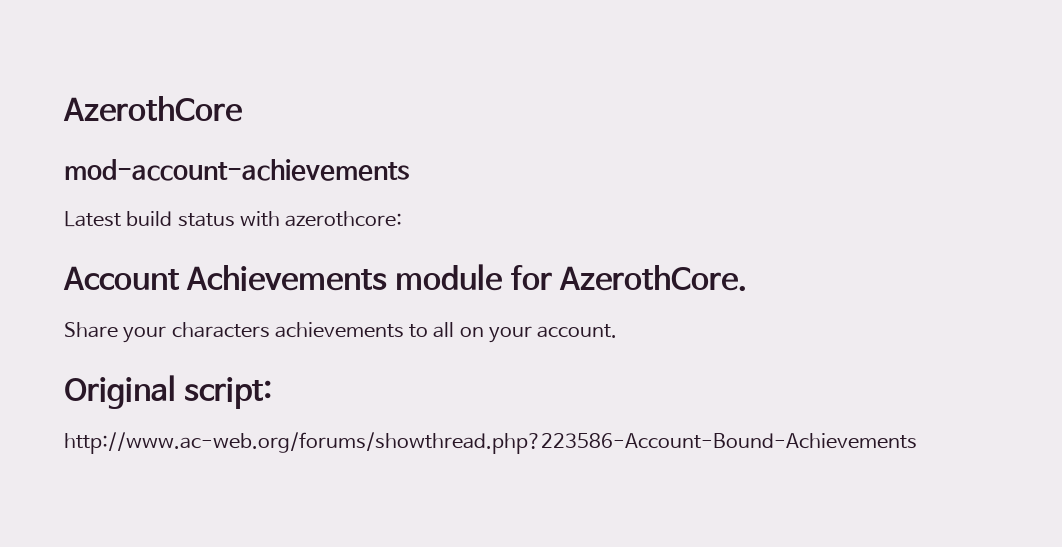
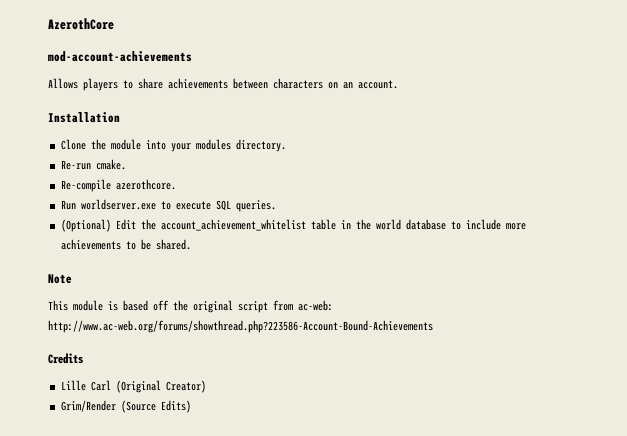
- Latest build status with azerothcore:
- Account Achievements module for AzerothCore.
- Share your characters achievements to all on your account.
- Original script:
- http://www.ac-web.org/forums/showthread.php?223586-Account-Bound-Achievements
+ Allows players to share achievements between characters on an account.
+ Installation
+ Clone the module into your modules directory.
+ Re-run cmake.
+ Re-compile azerothcore.
+ Run worldserver.exe to execute SQL queries.
+ (Optional) Edit the account_achievement_whitelist table in the world database to include more achievements to be shared.
+ Note
+ This module is based off the original script from ac-web: http://www.ac-web.org/forums/showthread.php?223586-Account-Bound-Achievements
+ Credits
+ Lille Carl (Original Creator)
+ Grim/Render (Source Edits)

